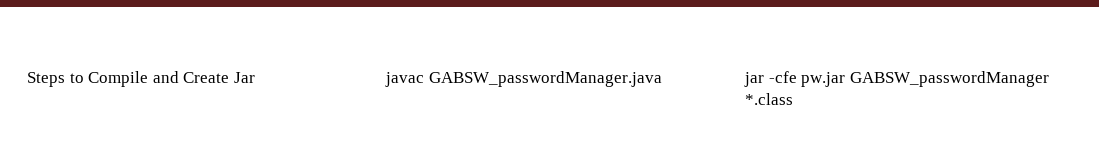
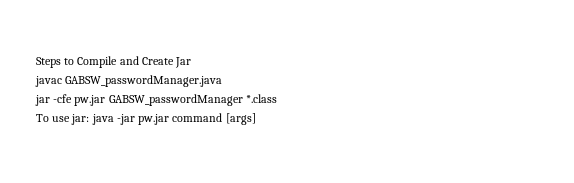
+ To use jar: java -jar pw.jar command [args]

